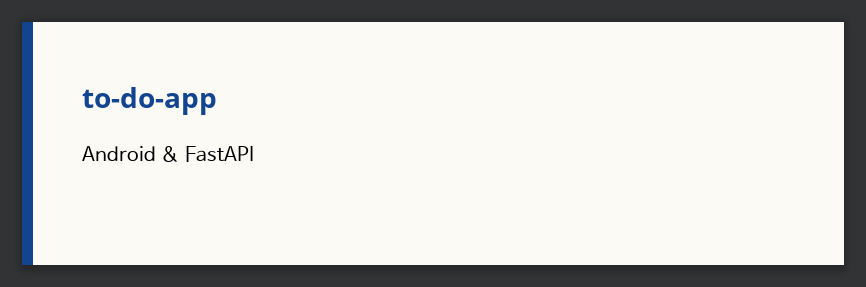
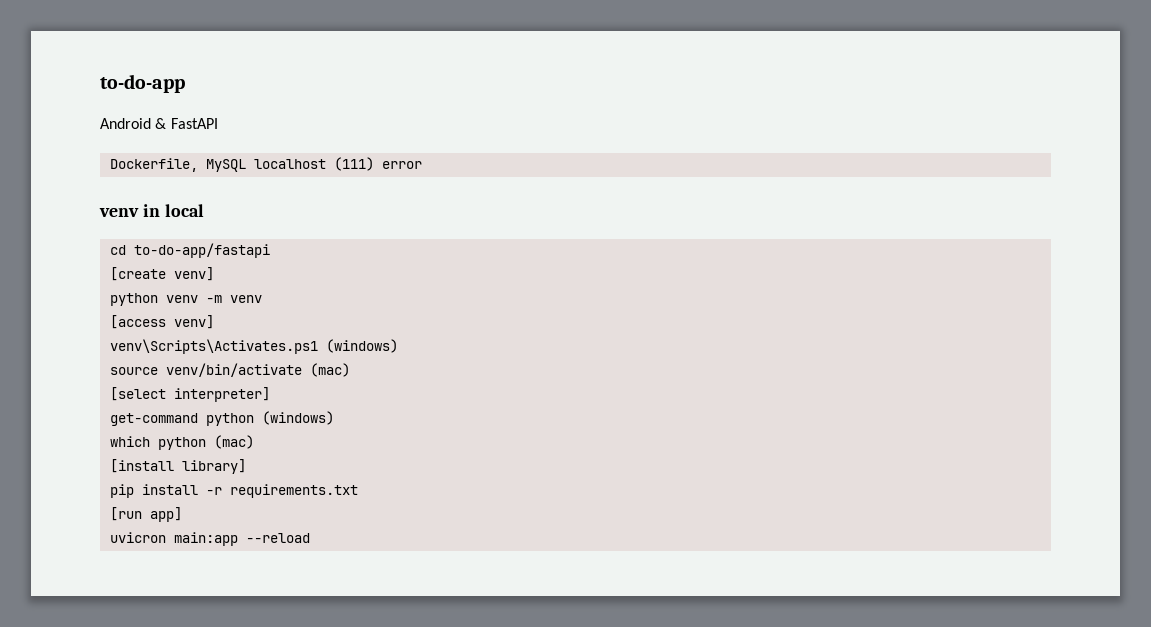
+ Dockerfile, MySQL localhost (111) error
+ venv in local
+ cd to-do-app/fastapi
+ [create venv]
+ python venv -m venv
+ [access venv]
+ venv\Scripts\Activates.ps1 (windows)
+ source venv/bin/activate (mac)
+ [select interpreter]
+ get-command python (windows)
+ which python (mac)
+ [install library]
+ pip install -r requirements.txt
+ [run app]
+ uvicron main:app --reload

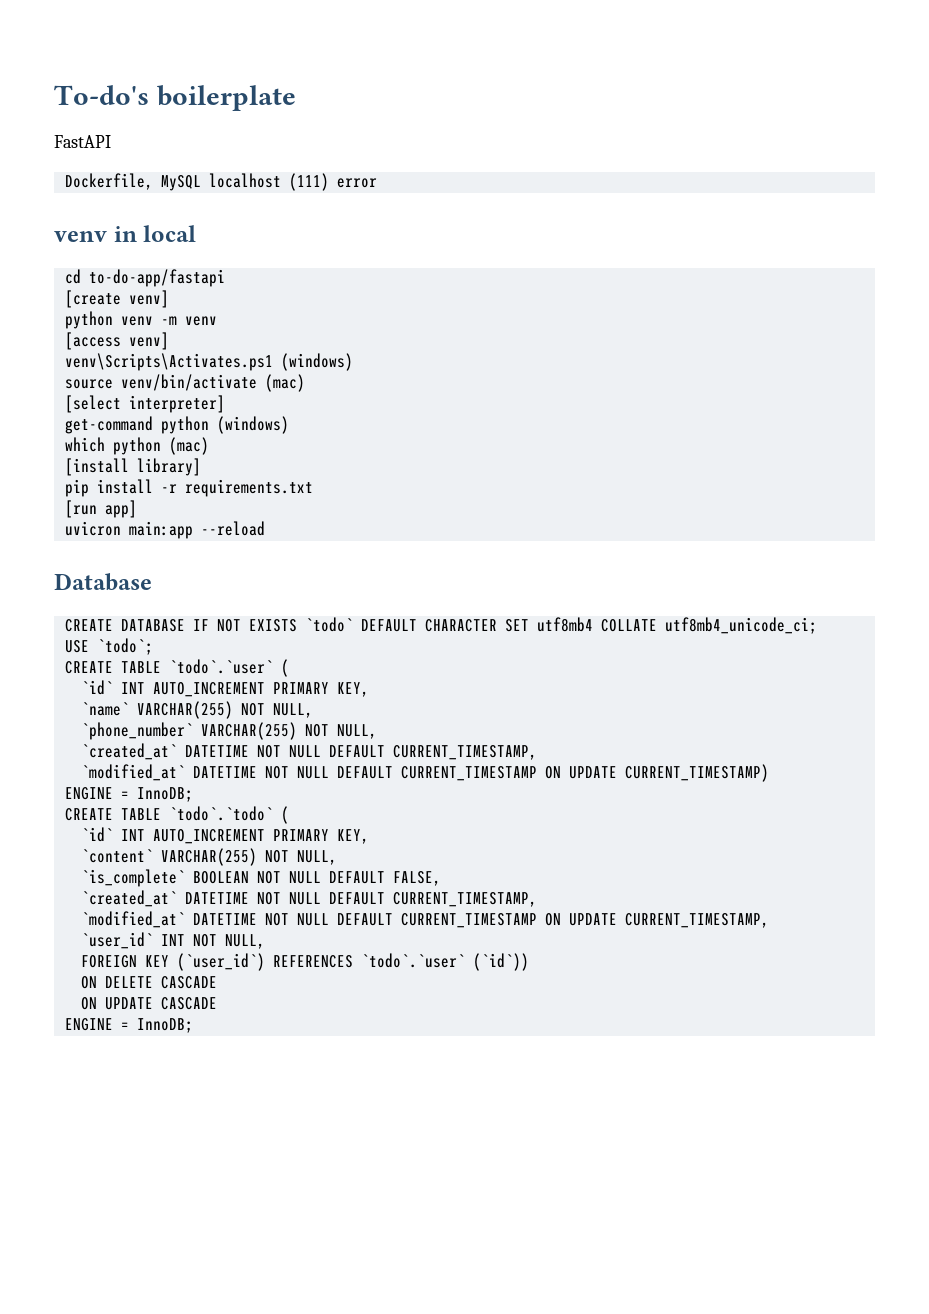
- to-do-app
- Android & FastAPI
+ To-do's boilerplate
+ FastAPI
+ Database
+ CREATE DATABASE IF NOT EXISTS `todo` DEFAULT CHARACTER SET utf8mb4 COLLATE utf8mb4_unicode_ci;
+ USE `todo`;
+ CREATE TABLE `todo`.`user` (
+ `id` INT AUTO_INCREMENT PRIMARY KEY,
+ `name` VARCHAR(255) NOT NULL,
+ `phone_number` VARCHAR(255) NOT NULL,
+ `created_at` DATETIME NOT NULL DEFAULT CURRENT_TIMESTAMP,
+ `modified_at` DATETIME NOT NULL DEFAULT CURRENT_TIMESTAMP ON UPDATE CURRENT_TIMESTAMP)
+ ENGINE = InnoDB;
+ CREATE TABLE `todo`.`todo` (
+ `id` INT AUTO_INCREMENT PRIMARY KEY,
+ `content` VARCHAR(255) NOT NULL,
+ `is_complete` BOOLEAN NOT NULL DEFAULT FALSE,
+ `created_at` DATETIME NOT NULL DEFAULT CURRENT_TIMESTAMP,
+ `modified_at` DATETIME NOT NULL DEFAULT CURRENT_TIMESTAMP ON UPDATE CURRENT_TIMESTAMP,
+ `user_id` INT NOT NULL,
+ FOREIGN KEY (`user_id`) REFERENCES `todo`.`user` (`id`))
+ ON DELETE CASCADE
+ ON UPDATE CASCADE
+ ENGINE = InnoDB;

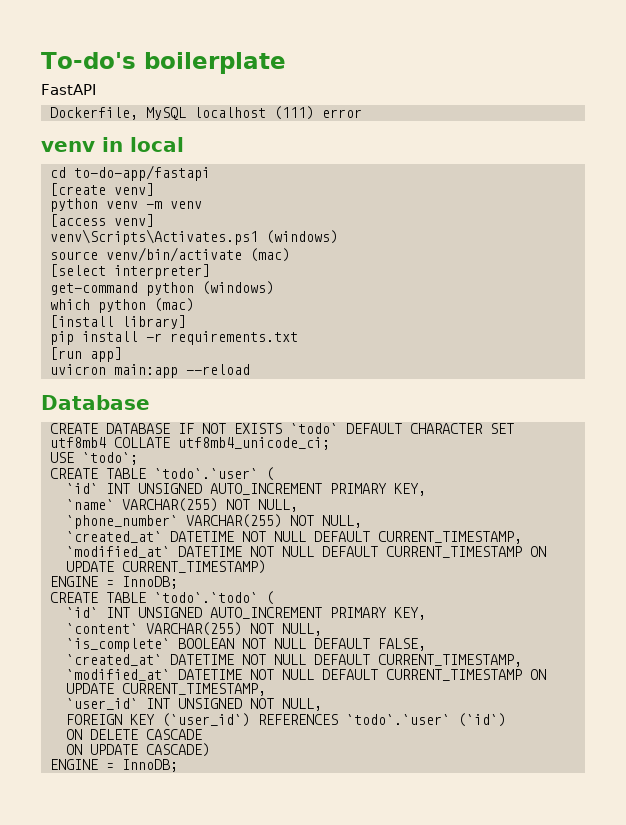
  CREATE TABLE `todo`.`user` (
- `id` INT AUTO_INCREMENT PRIMARY KEY,
+ `id` INT UNSIGNED AUTO_INCREMENT PRIMARY KEY,
  CREATE TABLE `todo`.`todo` (
- `id` INT AUTO_INCREMENT PRIMARY KEY,
+ `id` INT UNSIGNED AUTO_INCREMENT PRIMARY KEY,
- `user_id` INT NOT NULL,
+ `user_id` INT UNSIGNED NOT NULL,
- FOREIGN KEY (`user_id`) REFERENCES `todo`.`user` (`id`))
+ FOREIGN KEY (`user_id`) REFERENCES `todo`.`user` (`id`)
- ON UPDATE CASCADE
+ ON UPDATE CASCADE)

